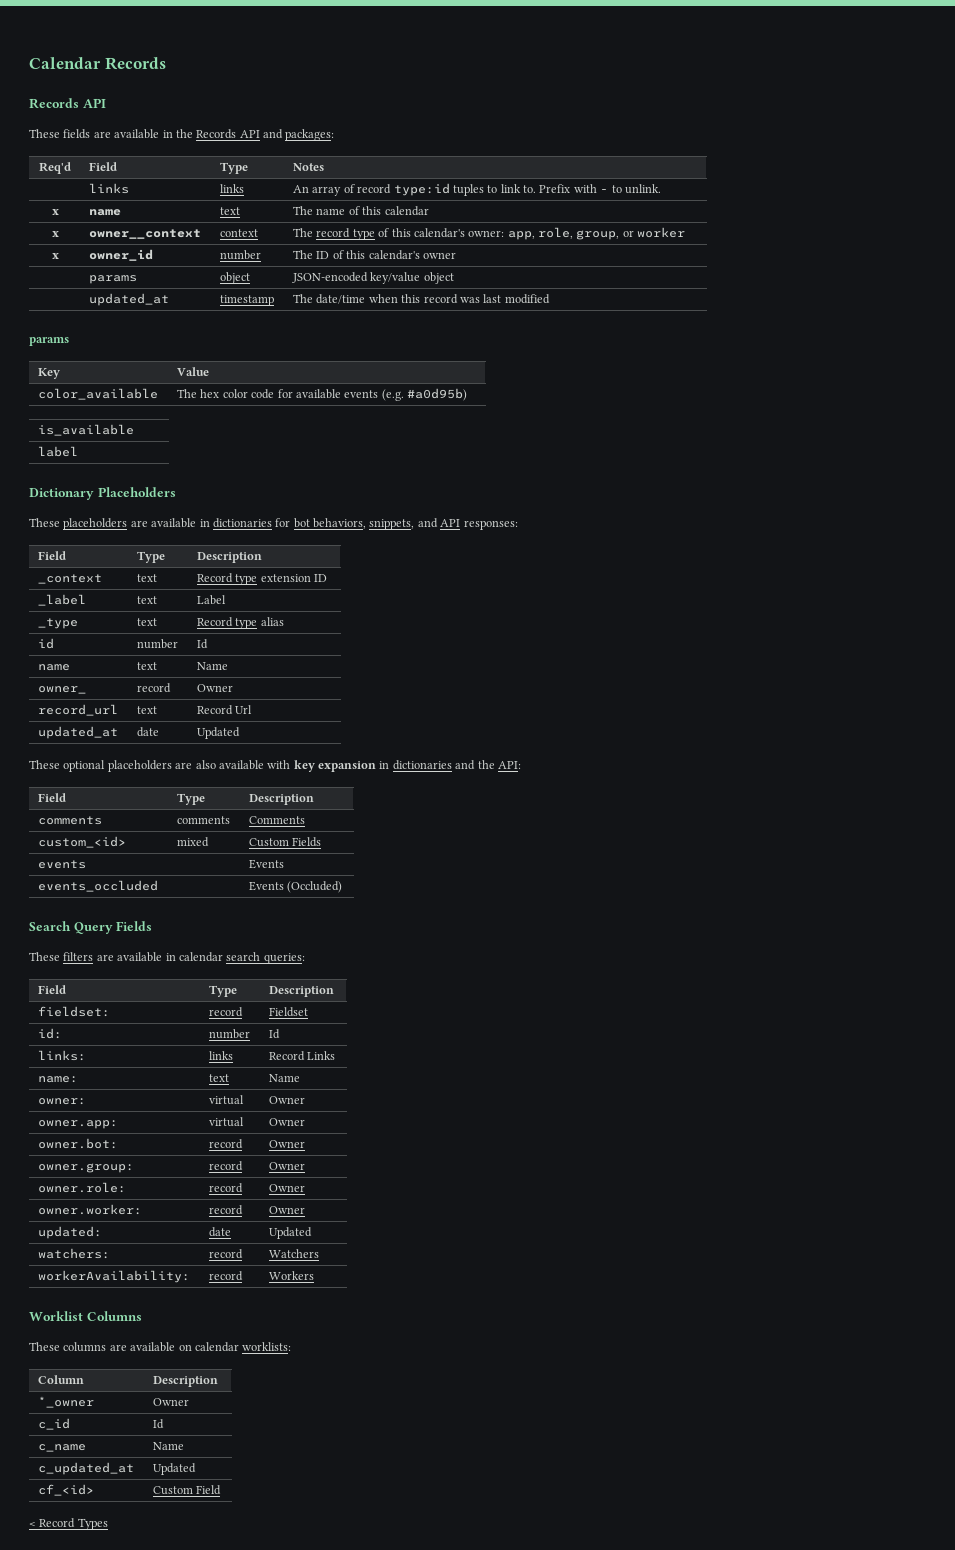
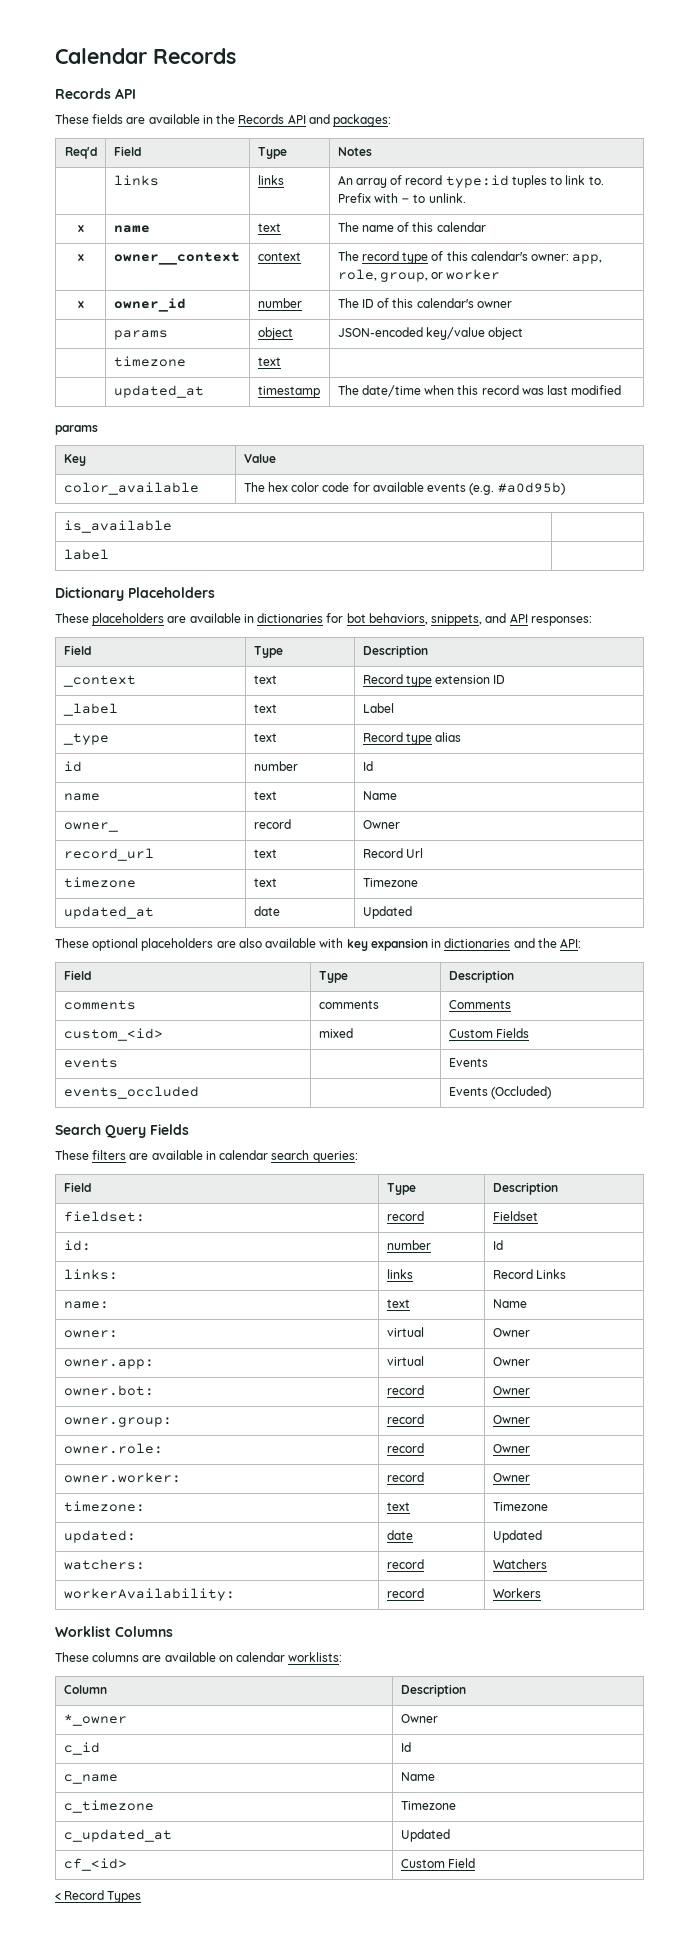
+ | timezone | text |
+ timezone | text | Timezone
+ timezone: | text | Timezone
+ c_timezone | Timezone

